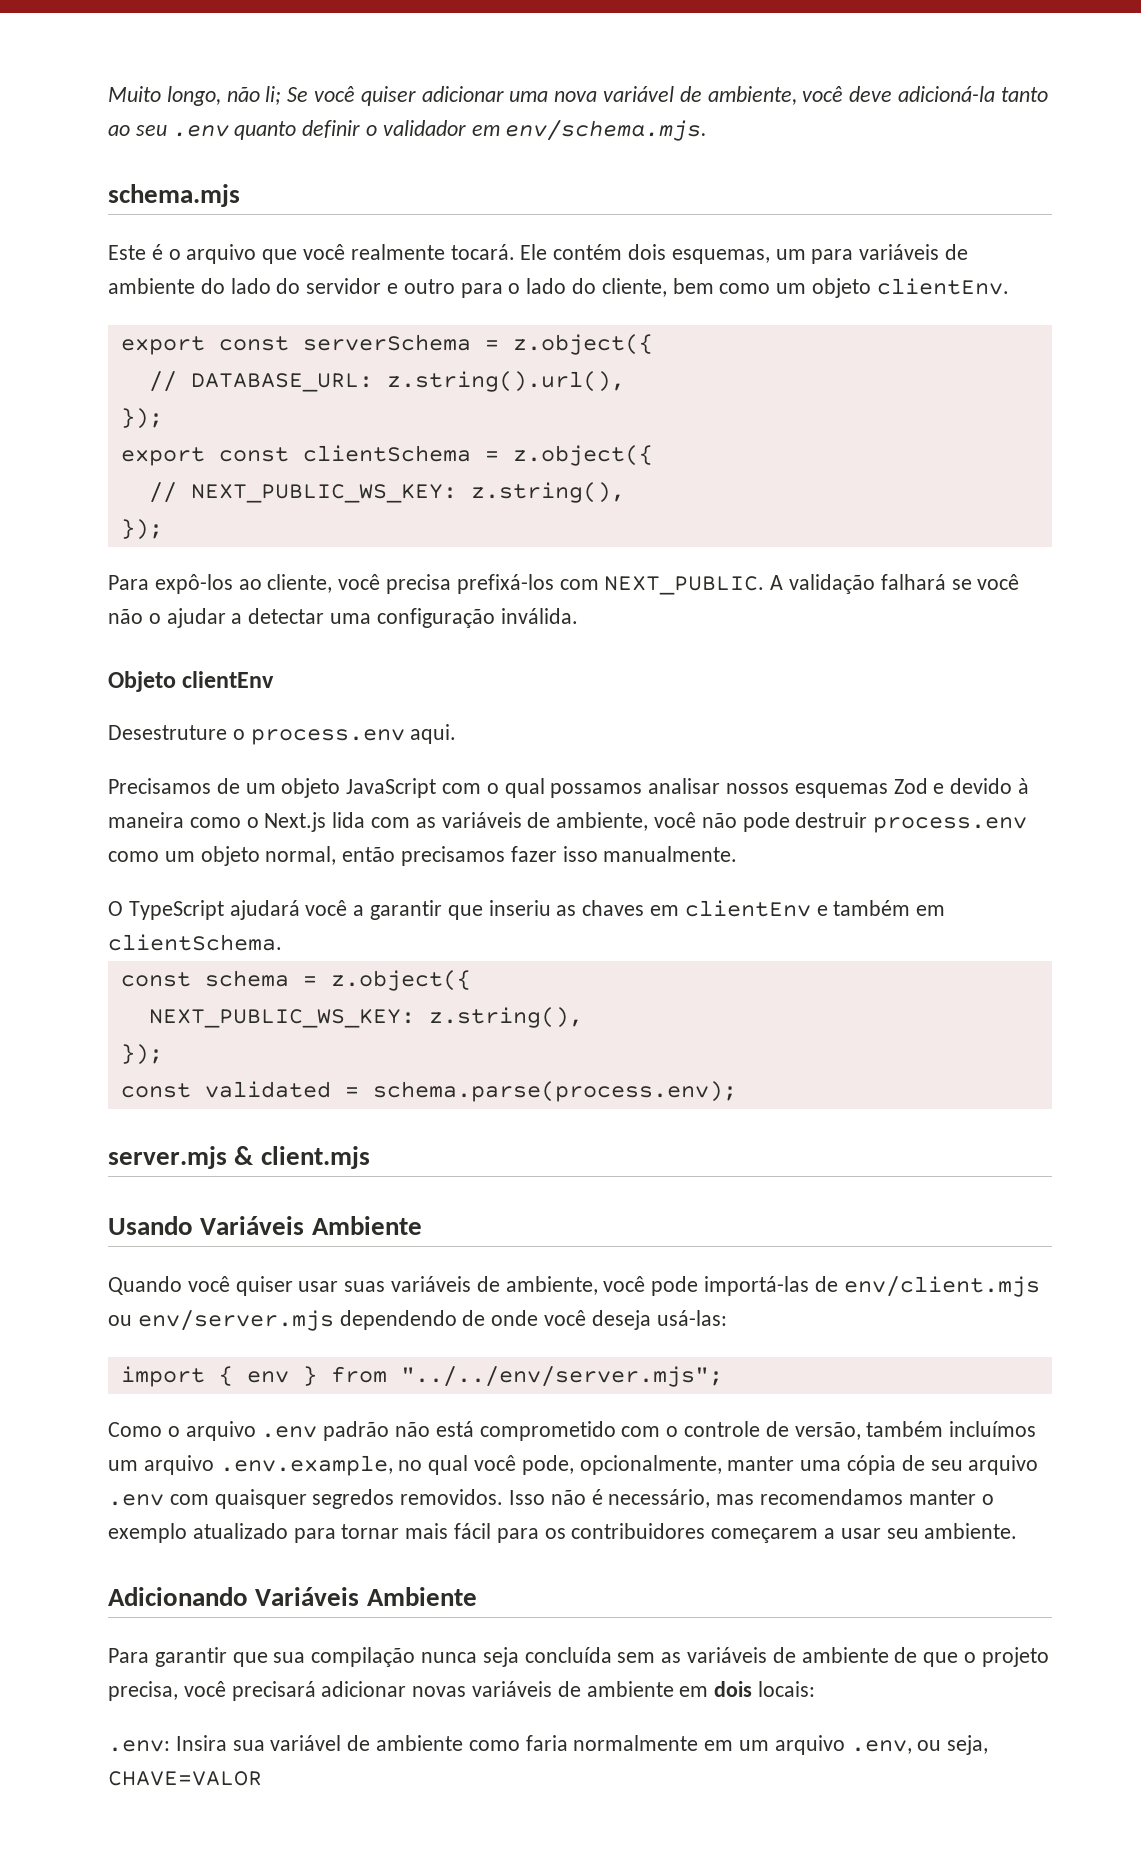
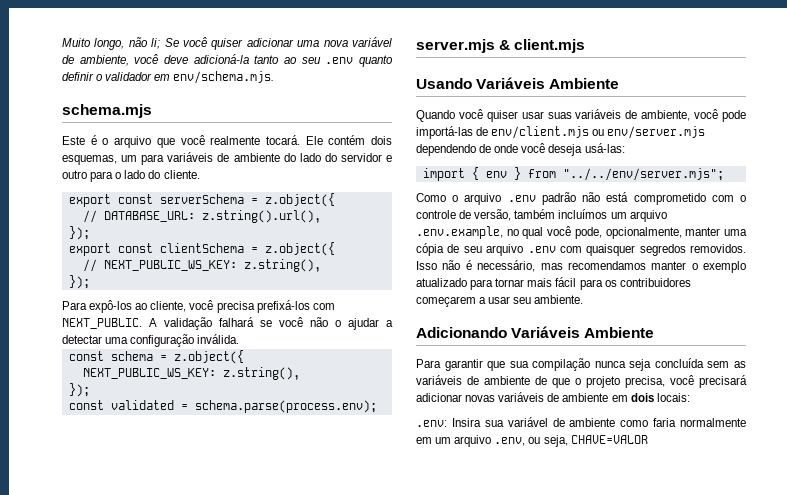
- Ele contém dois esquemas, um para variáveis de ambiente do lado do servidor e outro para o lado do cliente, bem como um objeto clientEnv.
+ Ele contém dois esquemas, um para variáveis de ambiente do lado do servidor e outro para o lado do cliente.
- Objeto clientEnv
- Desestruture o process.env aqui.
- Precisamos de um objeto JavaScript com o qual possamos analisar nossos esquemas Zod e devido à maneira como o Next.js lida com as variáveis de ambiente, você não pode destruir process.env como um objeto normal, então precisamos fazer isso manualmente.
- O TypeScript ajudará você a garantir que inseriu as chaves em clientEnv e também em clientSchema.

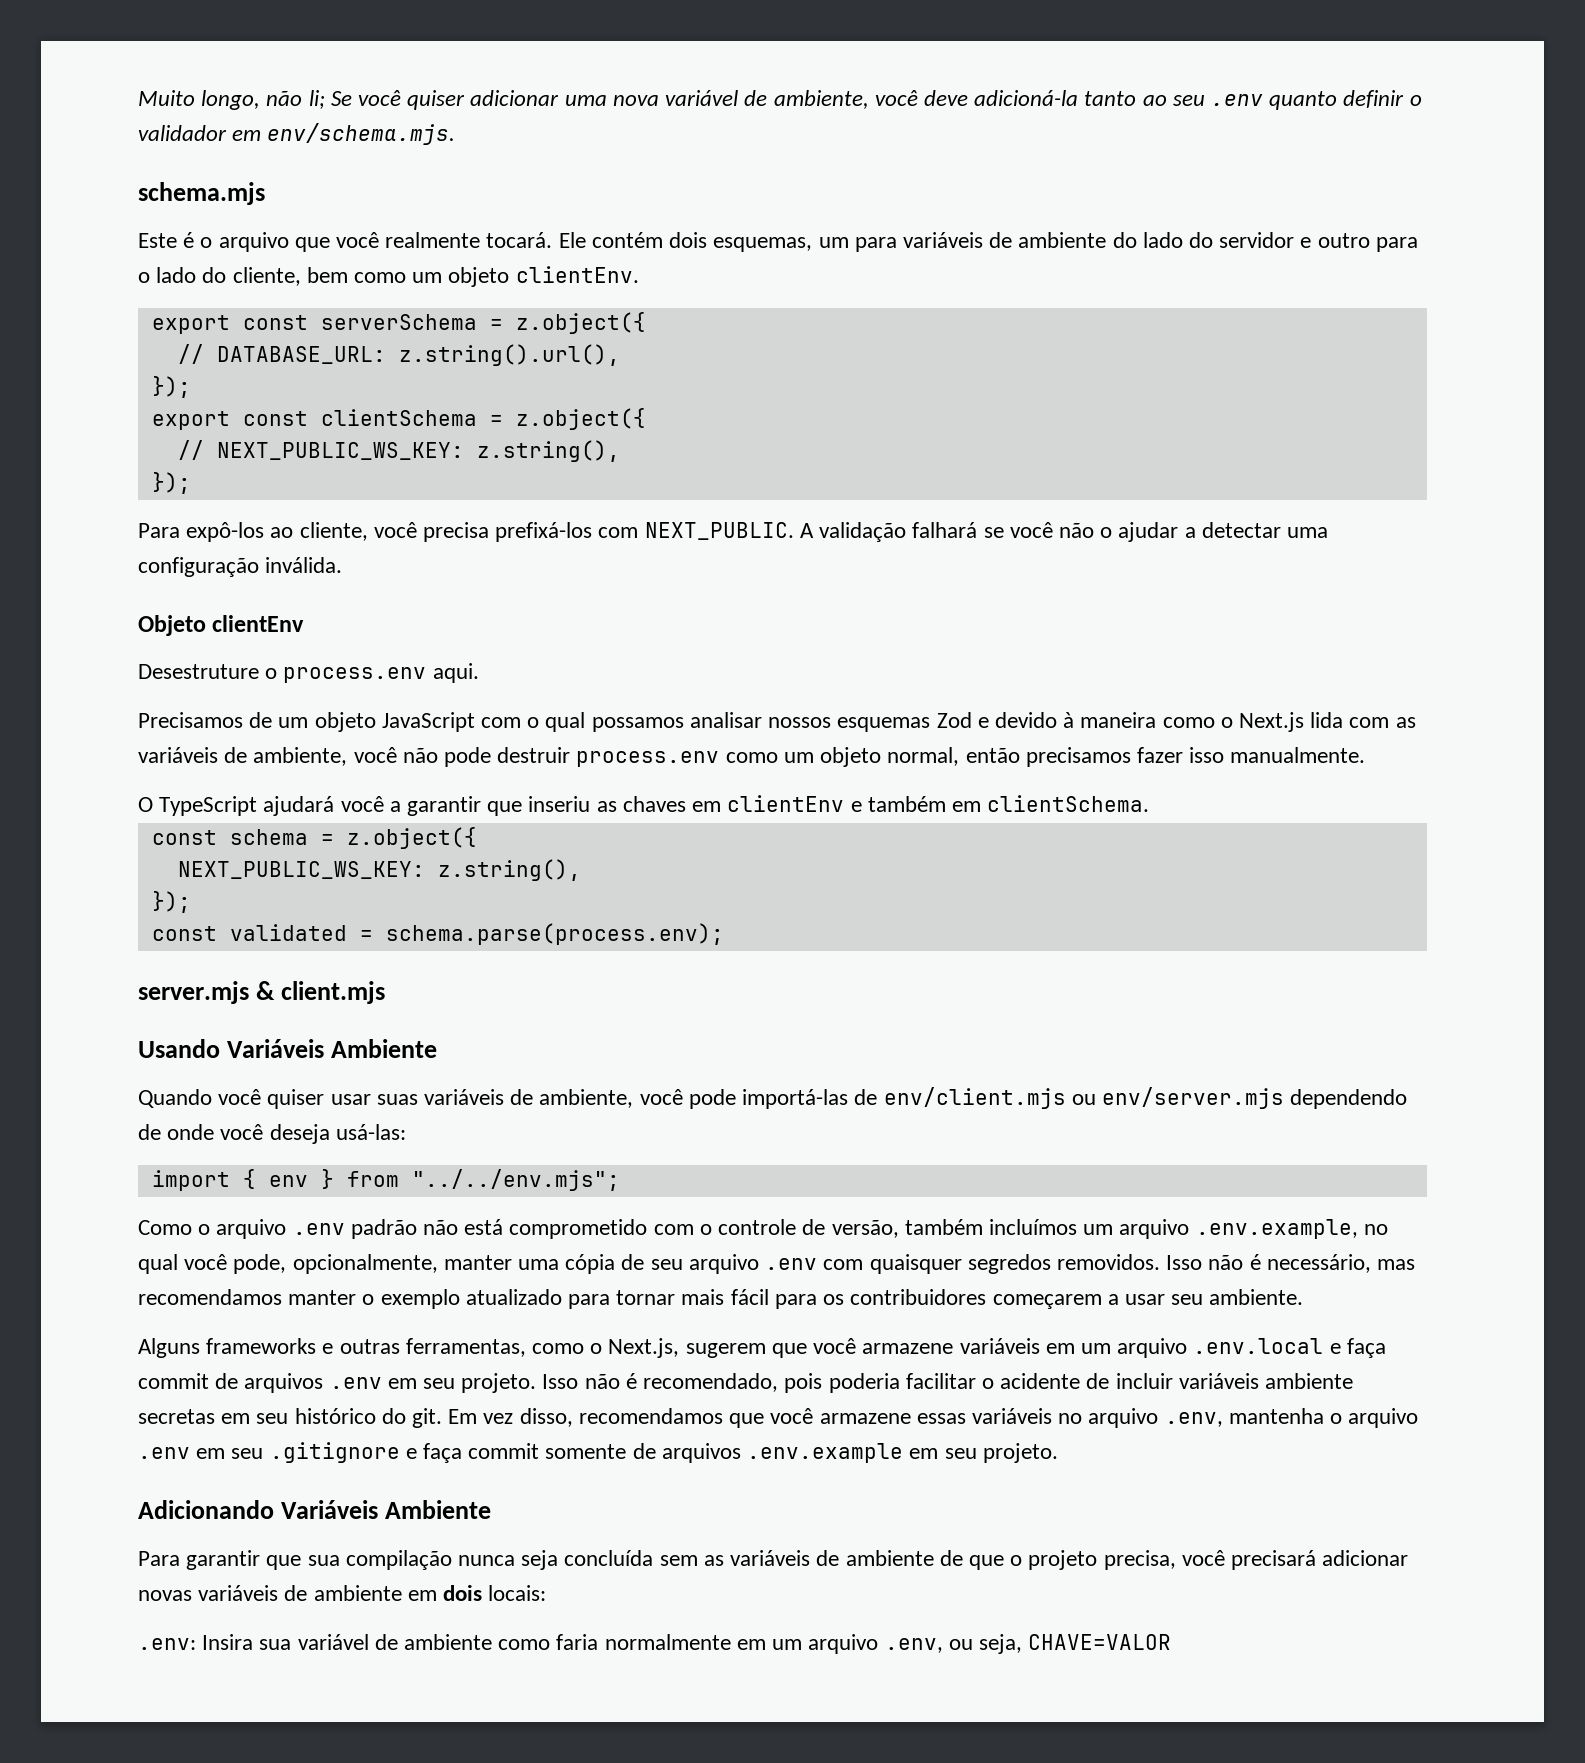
- Ele contém dois esquemas, um para variáveis de ambiente do lado do servidor e outro para o lado do cliente.
+ Ele contém dois esquemas, um para variáveis de ambiente do lado do servidor e outro para o lado do cliente, bem como um objeto clientEnv.
+ Objeto clientEnv
+ Desestruture o process.env aqui.
+ Precisamos de um objeto JavaScript com o qual possamos analisar nossos esquemas Zod e devido à maneira como o Next.js lida com as variáveis de ambiente, você não pode destruir process.env como um objeto normal, então precisamos fazer isso manualmente.
+ O TypeScript ajudará você a garantir que inseriu as chaves em clientEnv e também em clientSchema.
- import { env } from "../../env/server.mjs";
+ import { env } from "../../env.mjs";
+ Alguns frameworks e outras ferramentas, como o Next.js, sugerem que você armazene variáveis em um arquivo .env.local e faça commit de arquivos .env em seu projeto. Isso não é recomendado, pois poderia facilitar o acidente de incluir variáveis ambiente secretas em seu histórico do git. Em vez disso, recomendamos que você armazene essas variáveis no arquivo .env, mantenha o arquivo .env em seu .gitignore e faça commit somente de arquivos .env.example em seu projeto.

